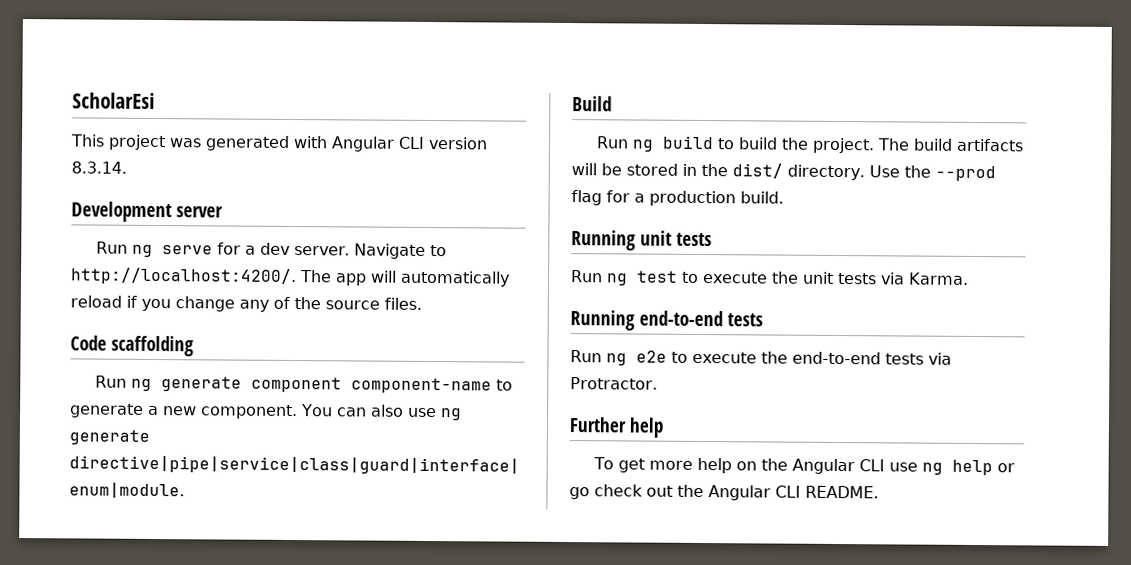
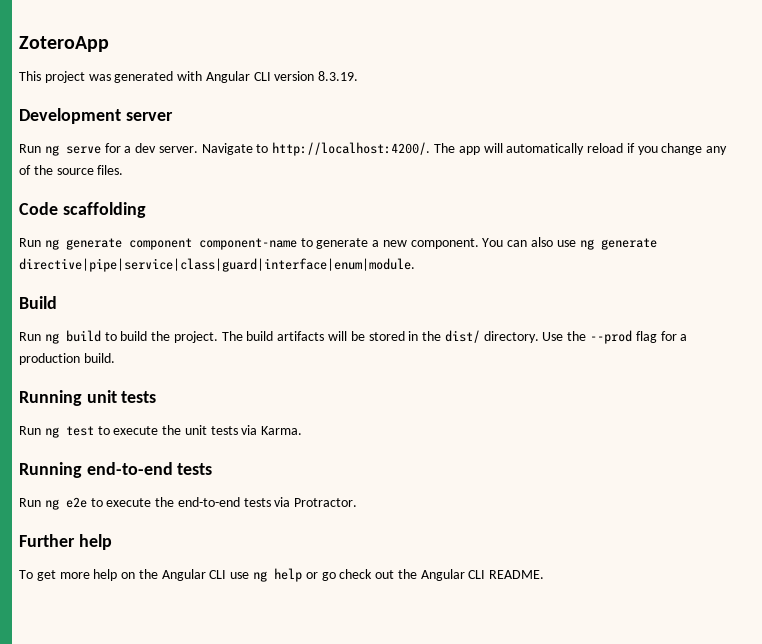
- ScholarEsi
+ ZoteroApp
- This project was generated with Angular CLI version 8.3.14.
+ This project was generated with Angular CLI version 8.3.19.

